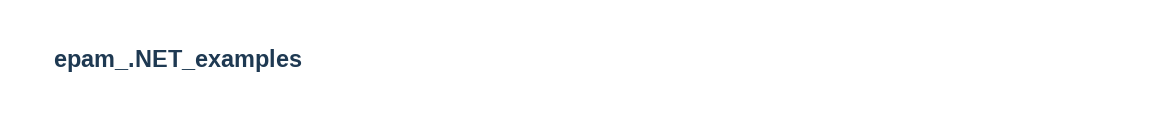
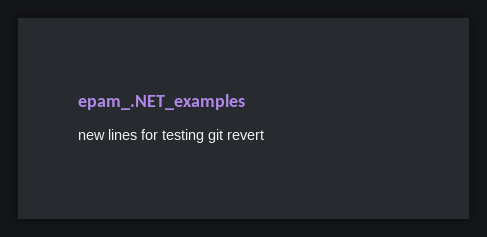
+ new lines for testing git revert

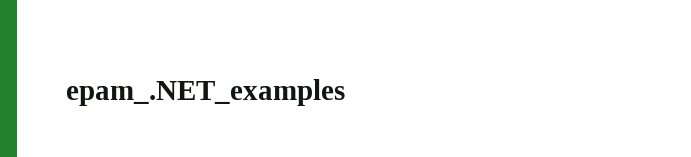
- new lines for testing git revert

